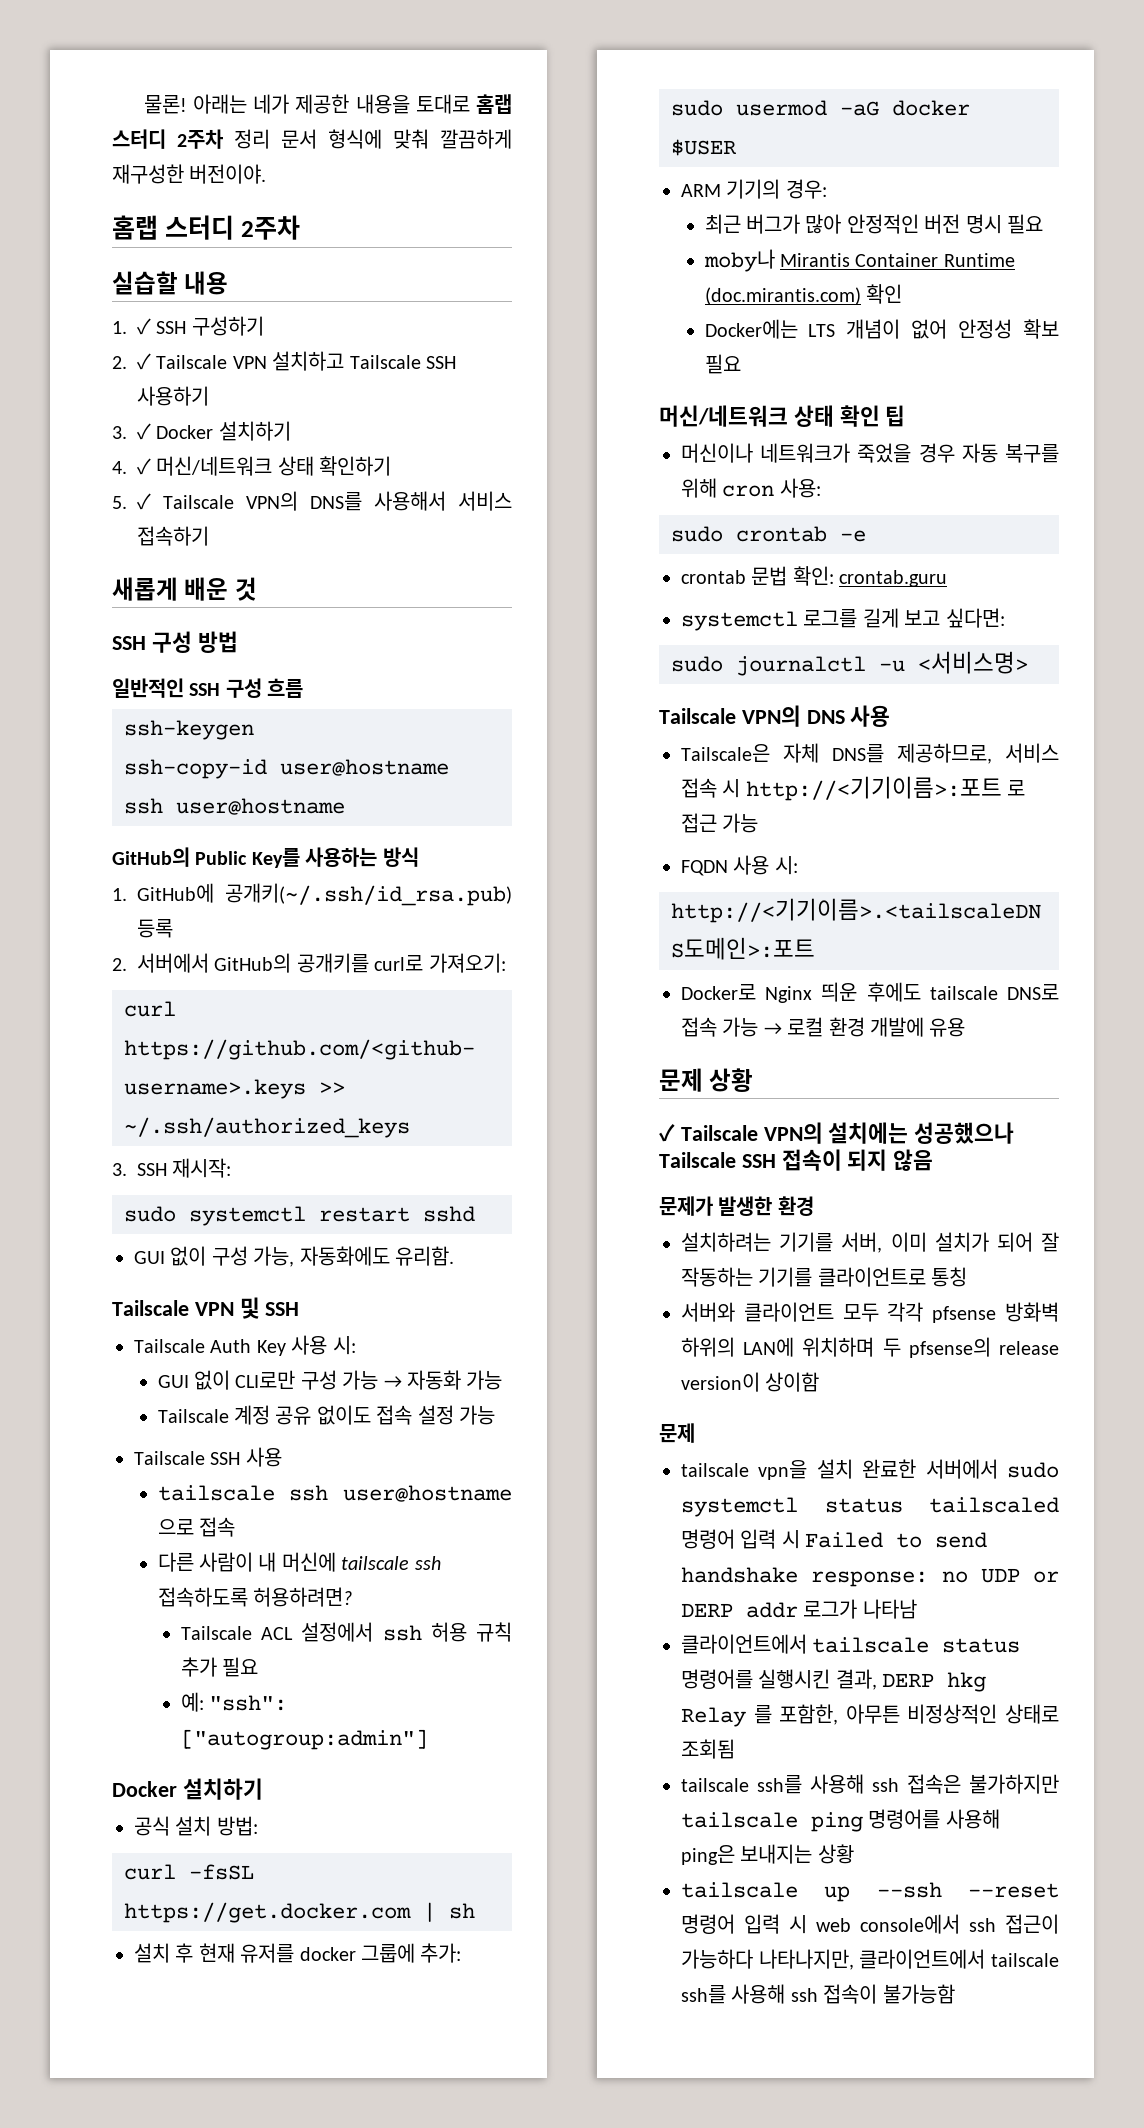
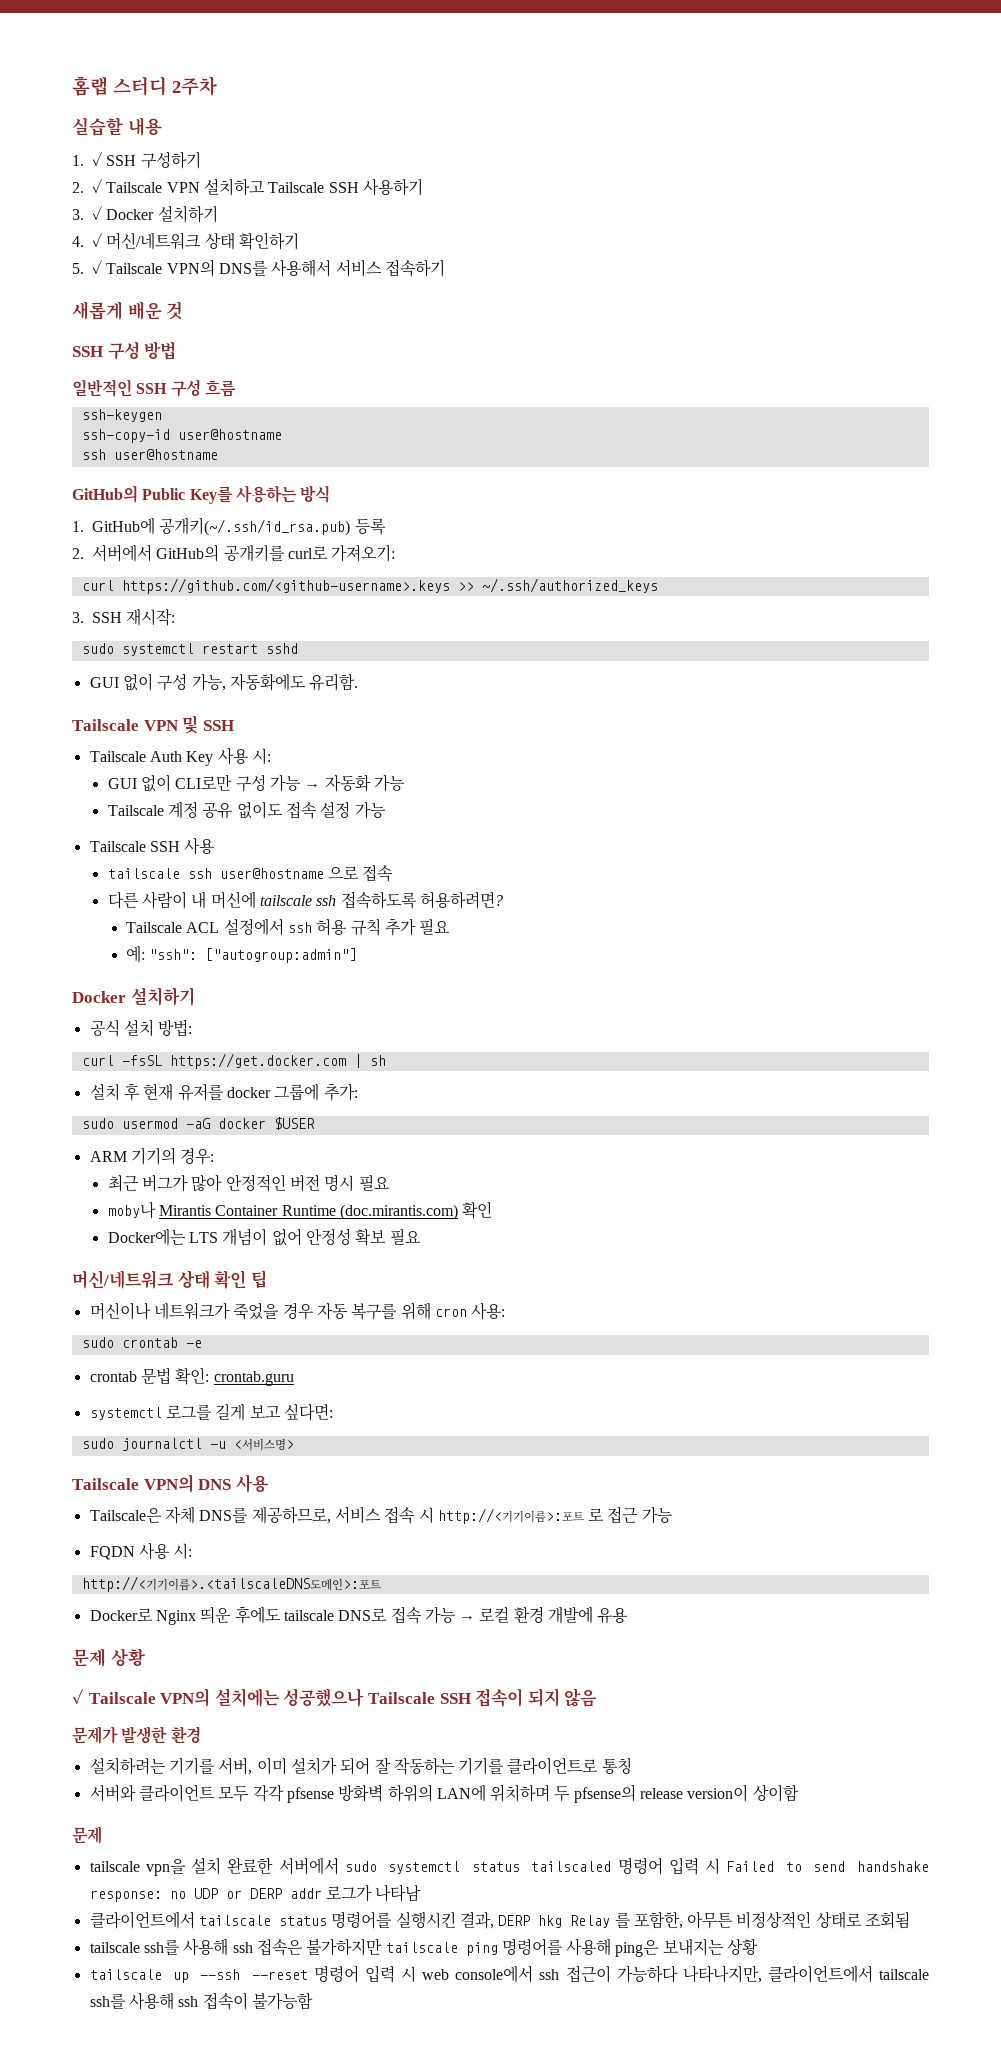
- 물론! 아래는 네가 제공한 내용을 토대로 홈랩 스터디 2주차 정리 문서 형식에 맞춰 깔끔하게 재구성한 버전이야.

